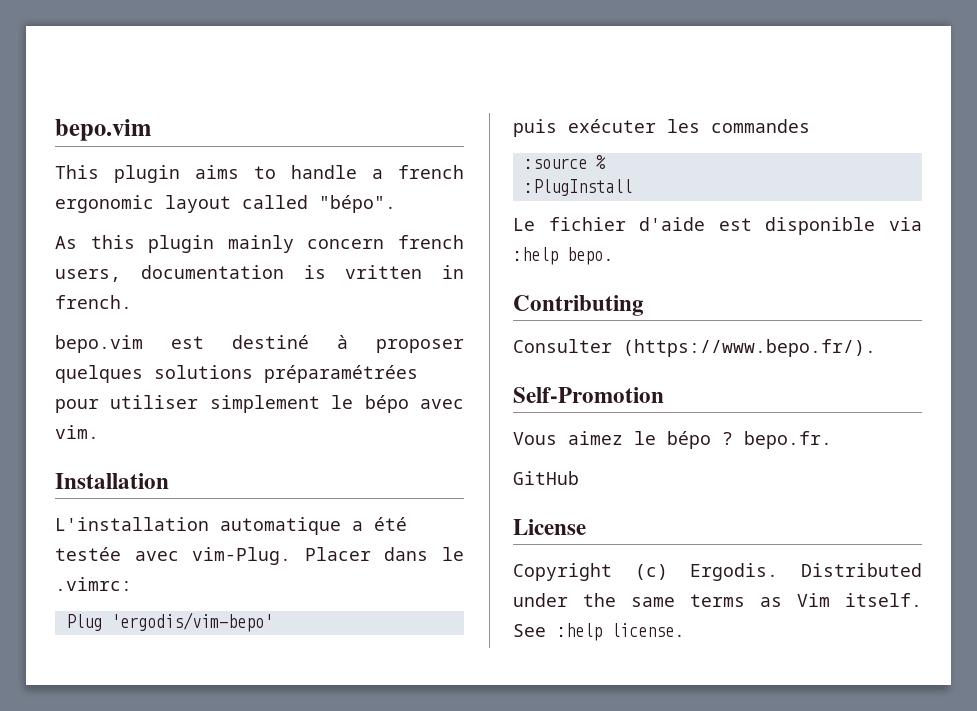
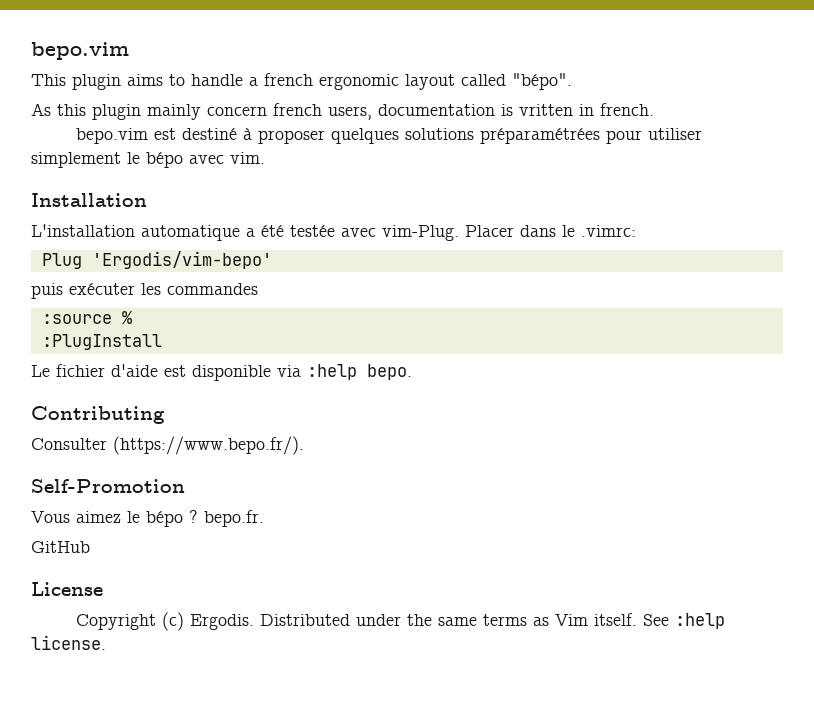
- Plug 'ergodis/vim-bepo'
+ Plug 'Ergodis/vim-bepo'

